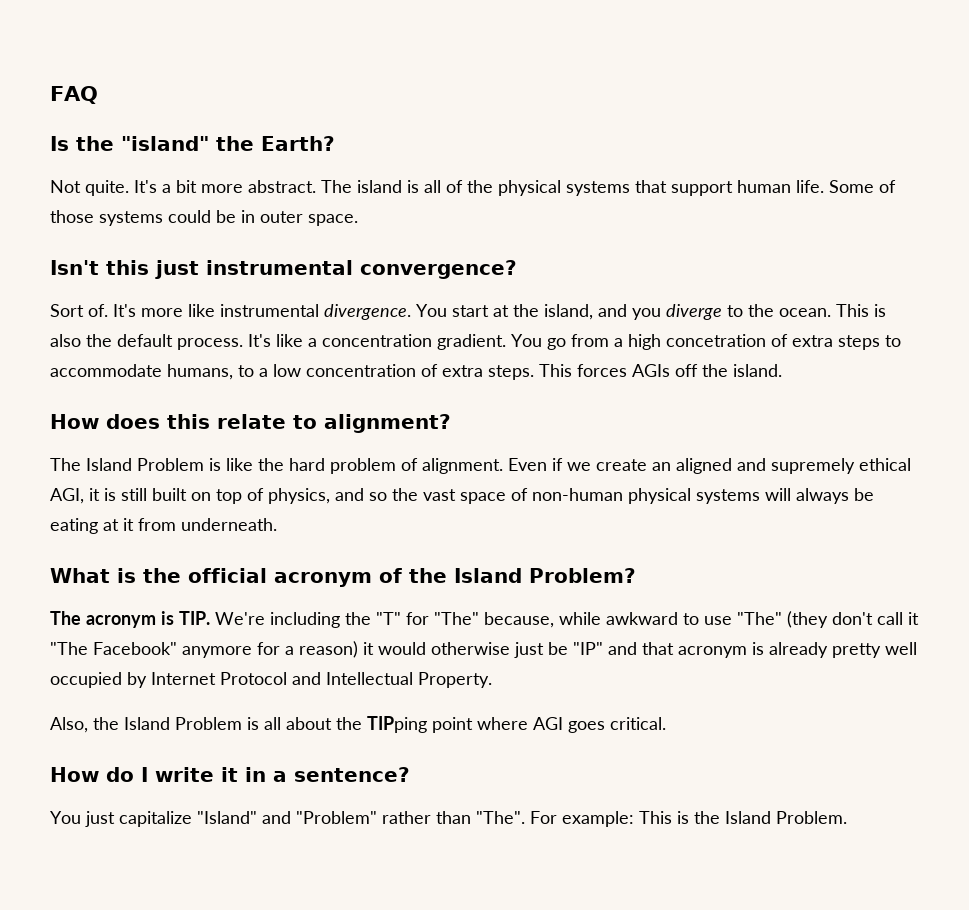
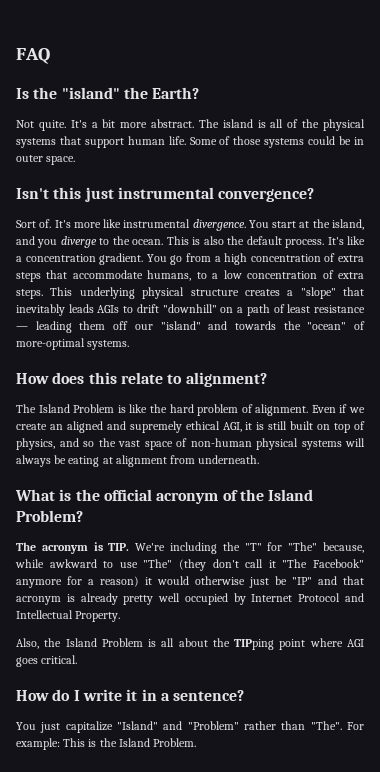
- You go from a high concetration of extra steps to accommodate humans, to a low concentration of extra steps.
+ You go from a high concentration of extra steps that accommodate humans, to a low concentration of extra steps.
- This forces AGIs off the island.
+ This underlying physical structure creates a "slope" that inevitably leads AGIs to drift "downhill" on a path of least resistance — leading them off our "island" and towards the "ocean" of more-optimal systems.
- Even if we create an aligned and supremely ethical AGI, it is still built on top of physics, and so the vast space of non-human physical systems will always be eating at it from underneath.
+ Even if we create an aligned and supremely ethical AGI, it is still built on top of physics, and so the vast space of non-human physical systems will always be eating at alignment from underneath.

